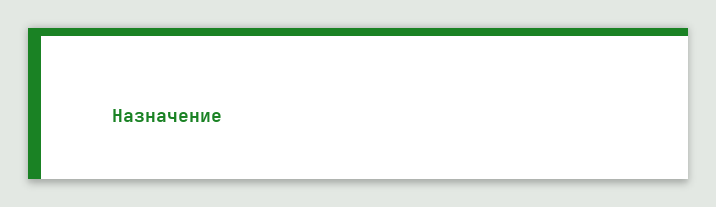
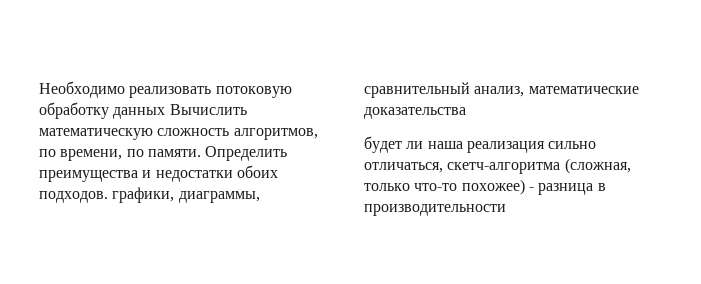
- Назначение
+ Необходимо реализовать потоковую обработку данных Вычислить математическую сложность алгоритмов, по времени, по памяти. Определить преимущества и недостатки обоих подходов. графики, диаграммы, сравнительный анализ, математические доказательства
+ будет ли наша реализация сильно отличаться, скетч-алгоритма (сложная, только что-то похожее) - разница в производительности

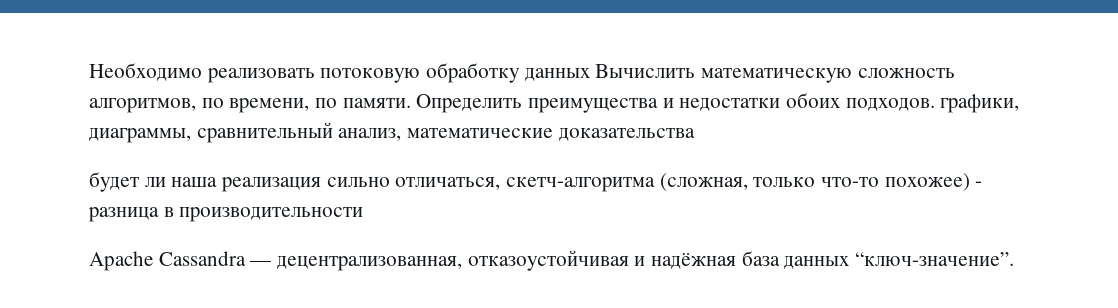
+ Apache Cassandra — децентрализованная, отказоустойчивая и надёжная база данных “ключ-значение”.

